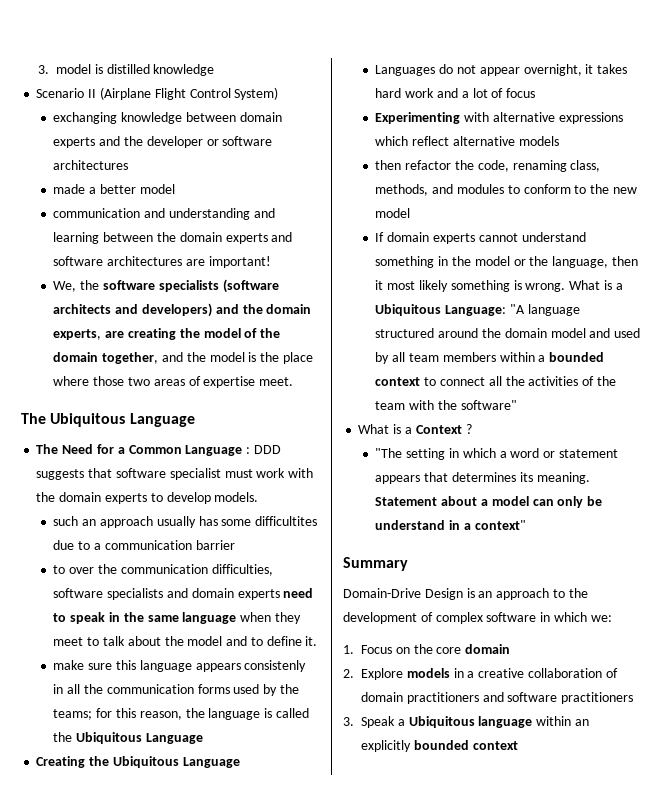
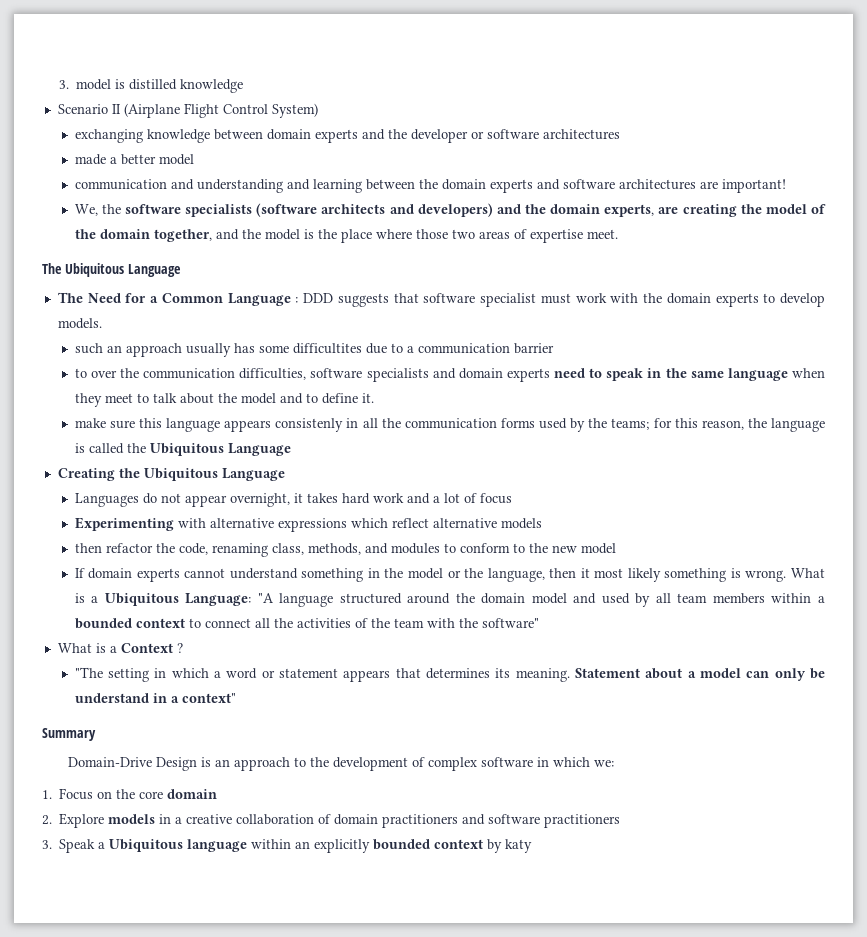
- 3. Speak a Ubiquitous language within an explicitly bounded context
+ 3. Speak a Ubiquitous language within an explicitly bounded context by katy

